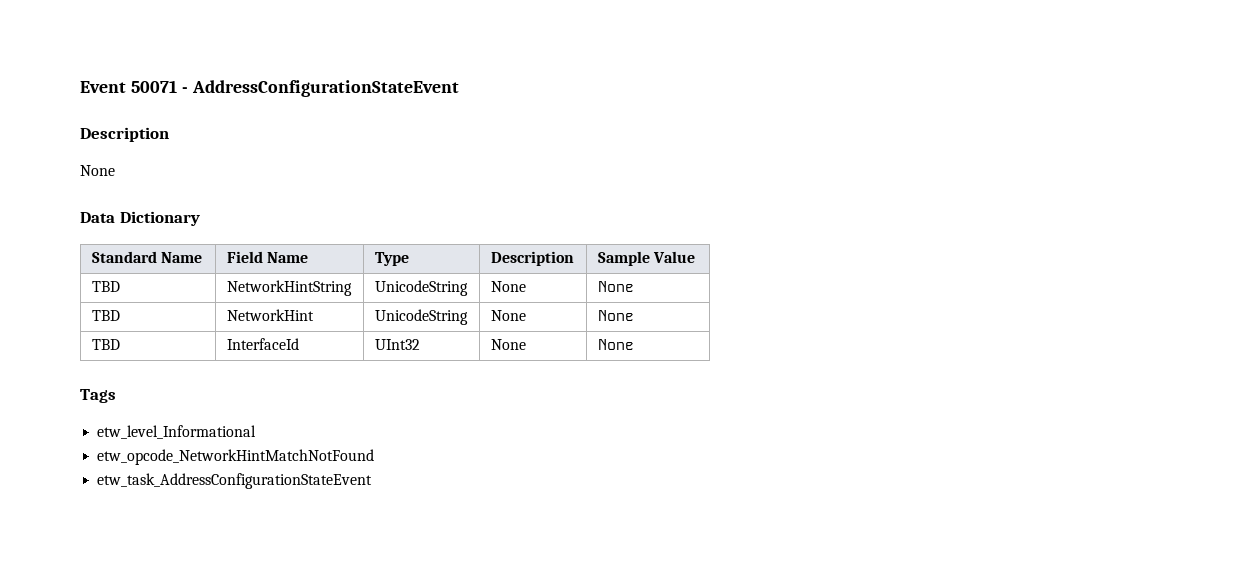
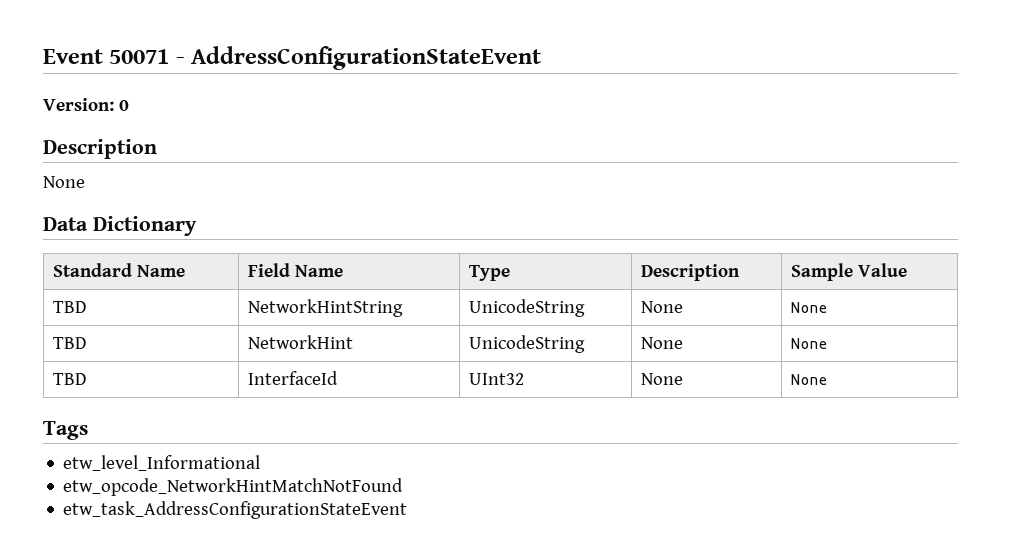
+ Version: 0

